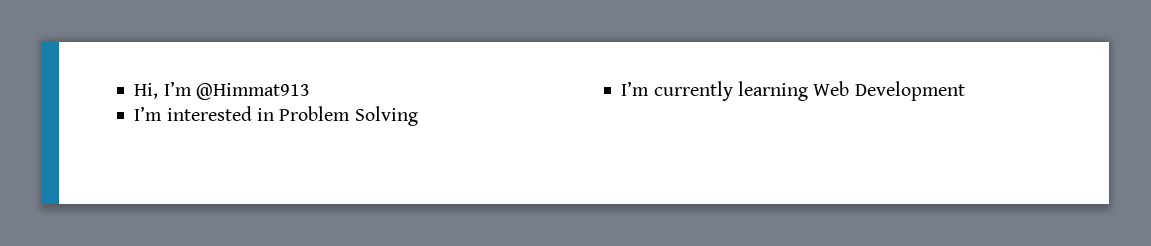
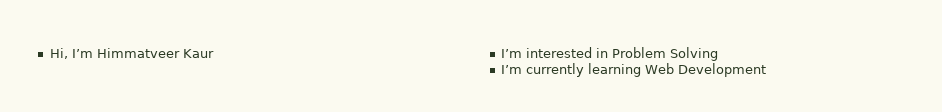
- Hi, I’m @Himmat913
+ Hi, I’m Himmatveer Kaur

